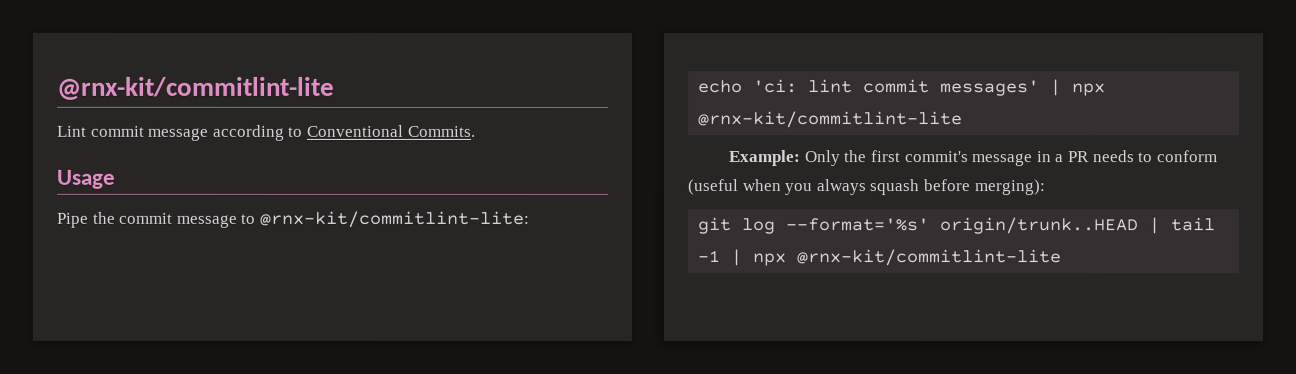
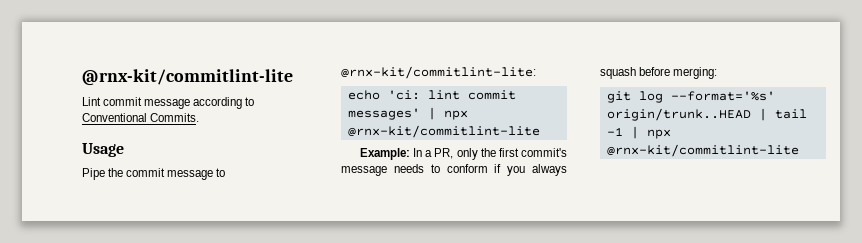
- Example: Only the first commit's message in a PR needs to conform (useful when you always squash before merging):
+ Example: In a PR, only the first commit's message needs to conform if you always squash before merging:

